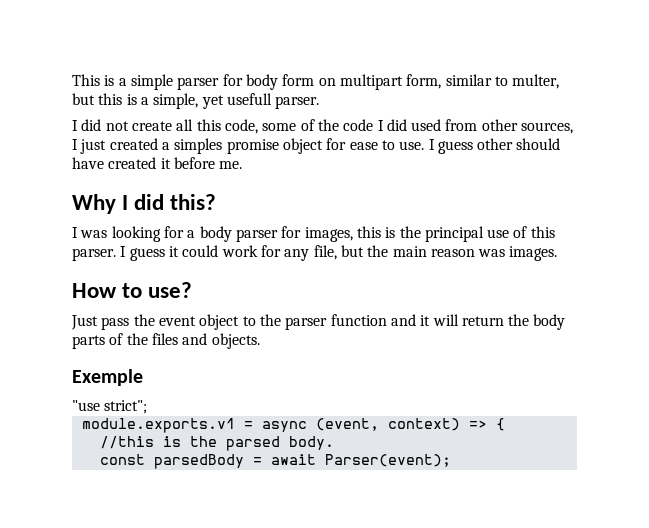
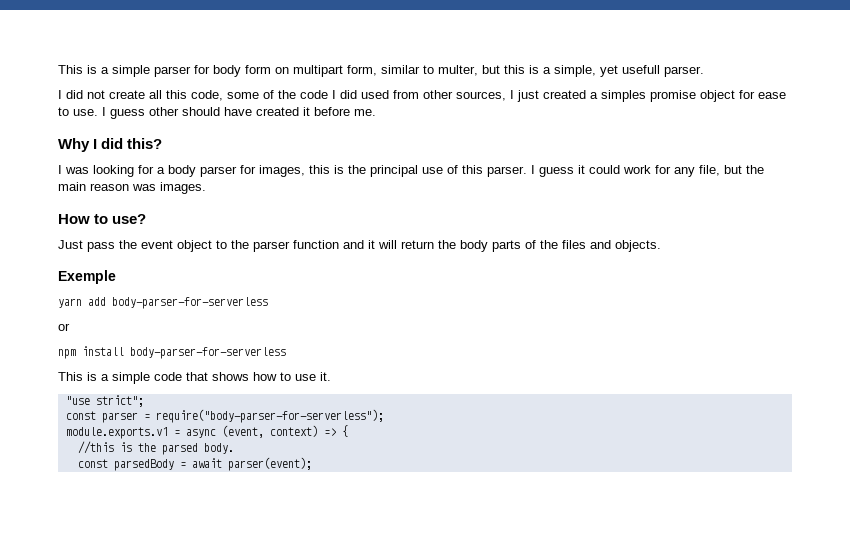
+ yarn add body-parser-for-serverless
+ or
+ npm install body-parser-for-serverless
+ This is a simple code that shows how to use it.
  "use strict";
+ const parser = require("body-parser-for-serverless");
- const parsedBody = await Parser(event);
+ const parsedBody = await parser(event);

